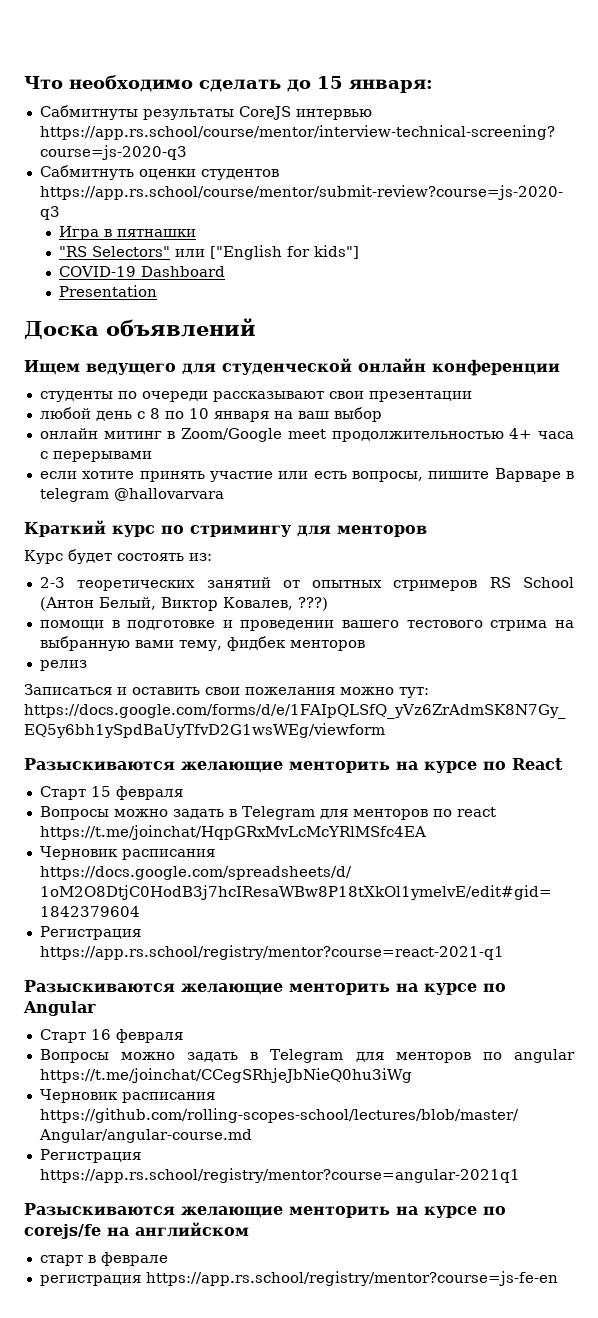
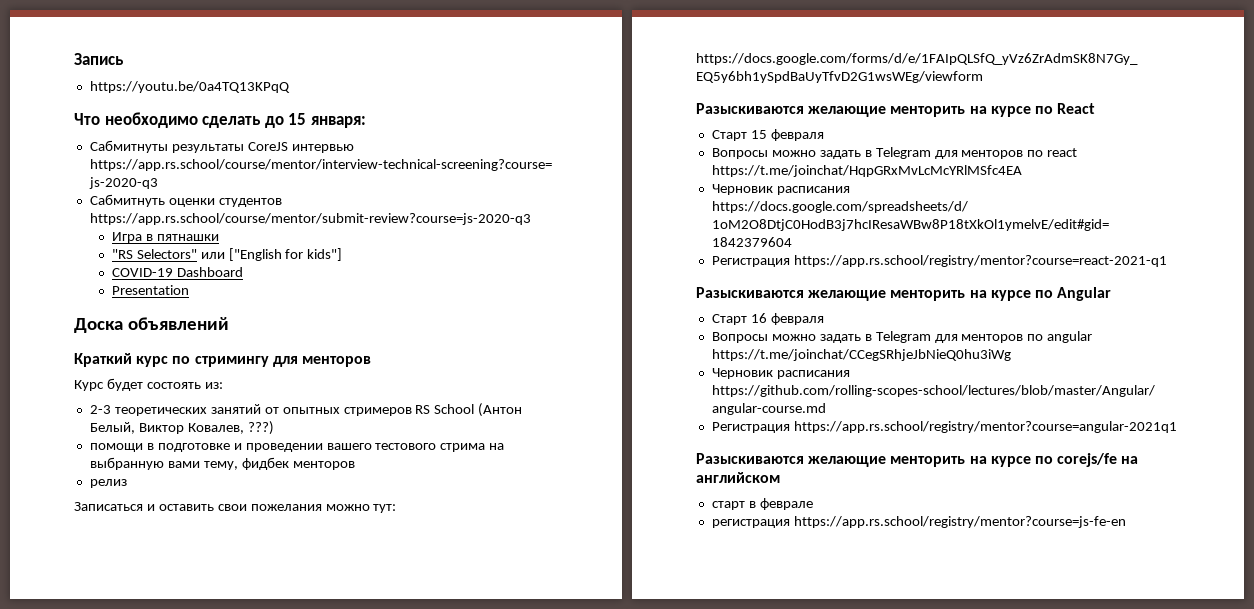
+ Запись
+ https://youtu.be/0a4TQ13KPqQ
- Ищем ведущего для студенческой онлайн конференции
- студенты по очереди рассказывают свои презентации
- любой день с 8 по 10 января на ваш выбор
- онлайн митинг в Zoom/Google meet продолжительностью 4+ часа с перерывами
- если хотите принять участие или есть вопросы, пишите Варваре в telegram @hallovarvara

